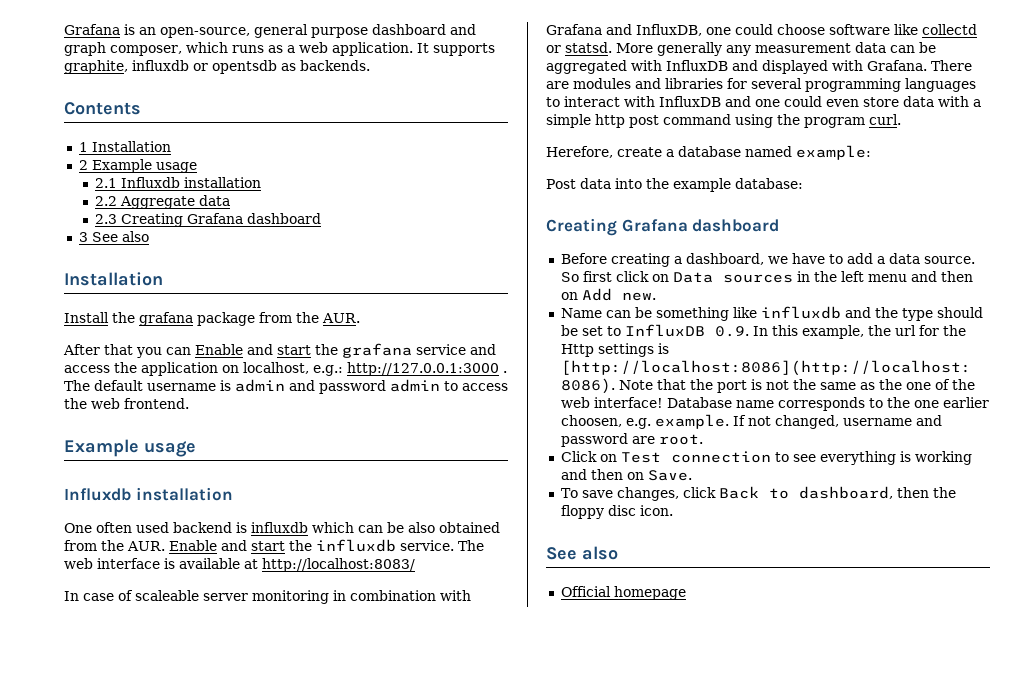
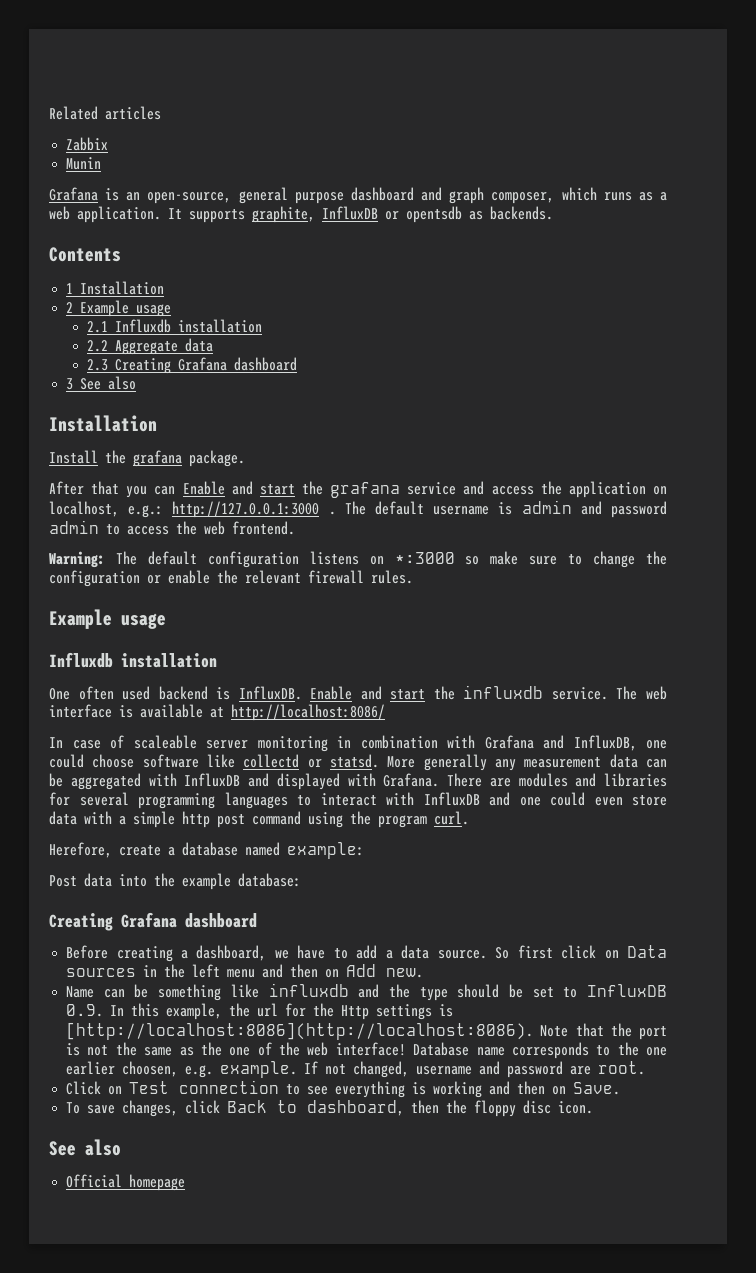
+ Related articles
+ Zabbix
+ Munin
- It supports graphite, influxdb or opentsdb as backends.
+ It supports graphite, InfluxDB or opentsdb as backends.
- Install the grafana package from the AUR.
+ Install the grafana package.
+ Warning: The default configuration listens on *:3000 so make sure to change the configuration or enable the relevant firewall rules.
- One often used backend is influxdb which can be also obtained from the AUR. Enable and start the influxdb service.
+ One often used backend is InfluxDB. Enable and start the influxdb service.
- The web interface is available at http://localhost:8083/
+ The web interface is available at http://localhost:8086/

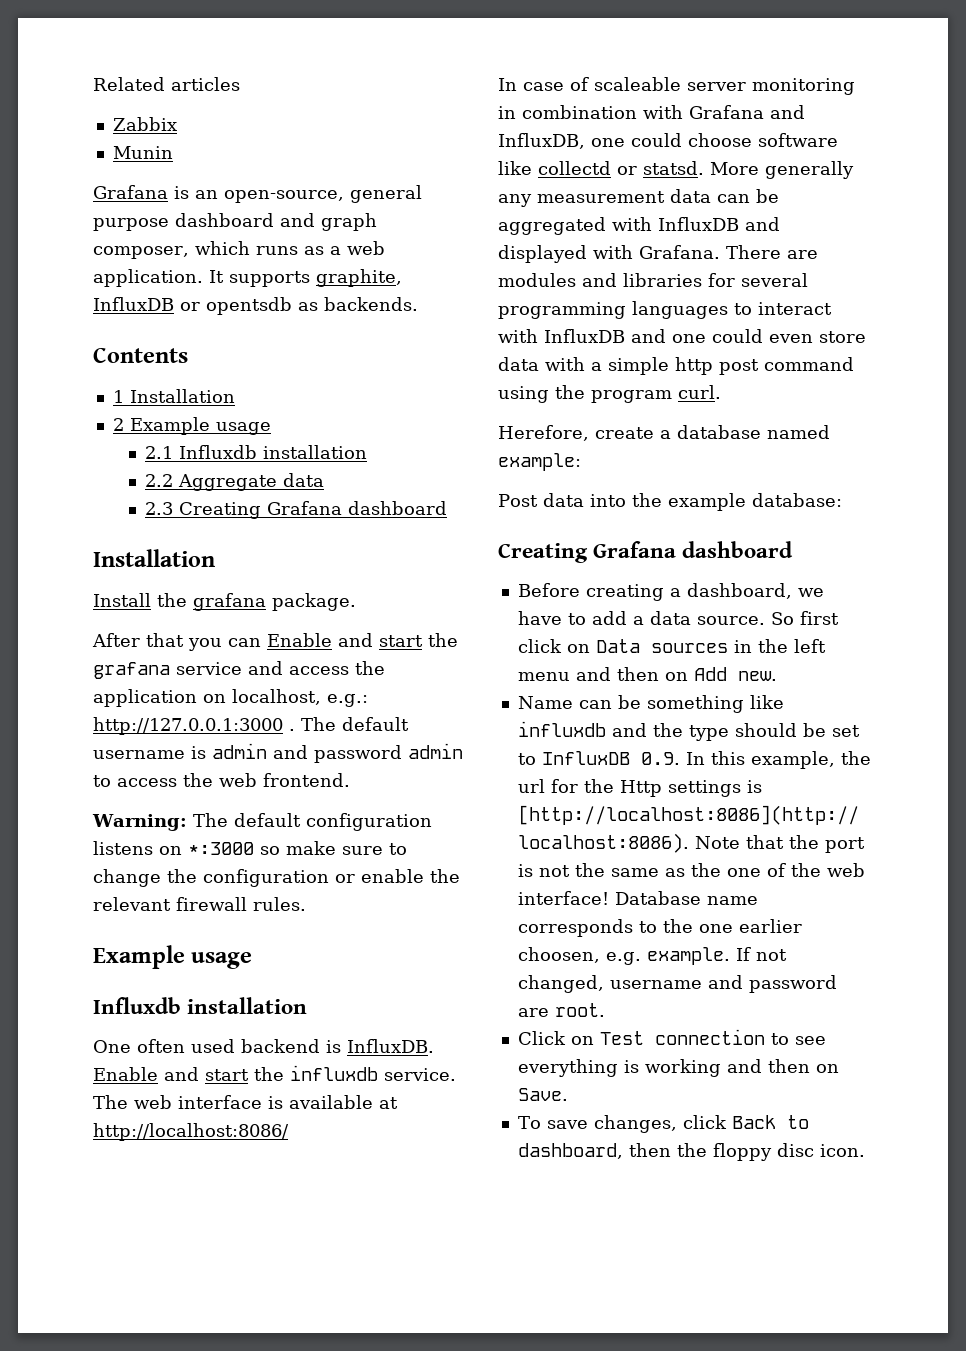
- 3 See also
  To save changes, click Back to dashboard, then the floppy disc icon.
- See also
- Official homepage

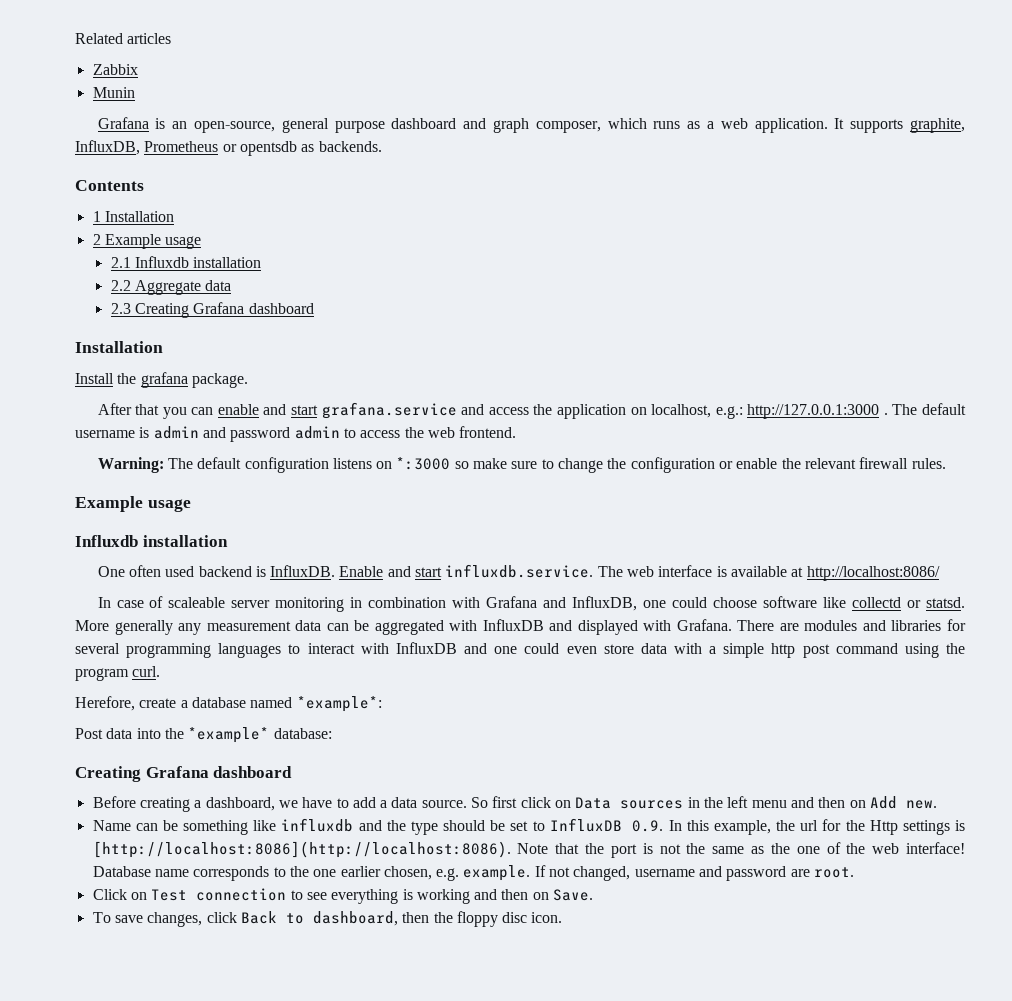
- It supports graphite, InfluxDB or opentsdb as backends.
+ It supports graphite, InfluxDB, Prometheus or opentsdb as backends.
- After that you can Enable and start the grafana service and access the application on localhost, e.g.: http://127.0.0.1:3000 .
+ After that you can enable and start grafana.service and access the application on localhost, e.g.: http://127.0.0.1:3000 .
- Enable and start the influxdb service. The web interface is available at http://localhost:8086/
+ Enable and start influxdb.service. The web interface is available at http://localhost:8086/
- Herefore, create a database named example:
+ Herefore, create a database named *example*:
- Post data into the example database:
+ Post data into the *example* database:
- Database name corresponds to the one earlier choosen, e.g. example.
+ Database name corresponds to the one earlier chosen, e.g. example.

